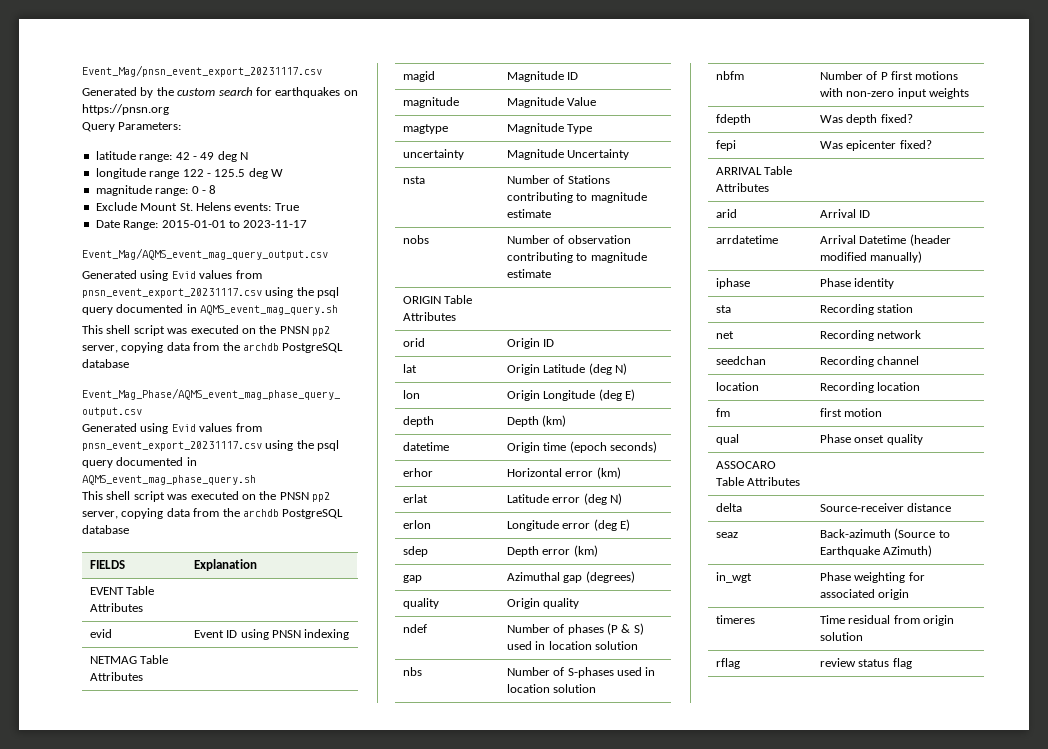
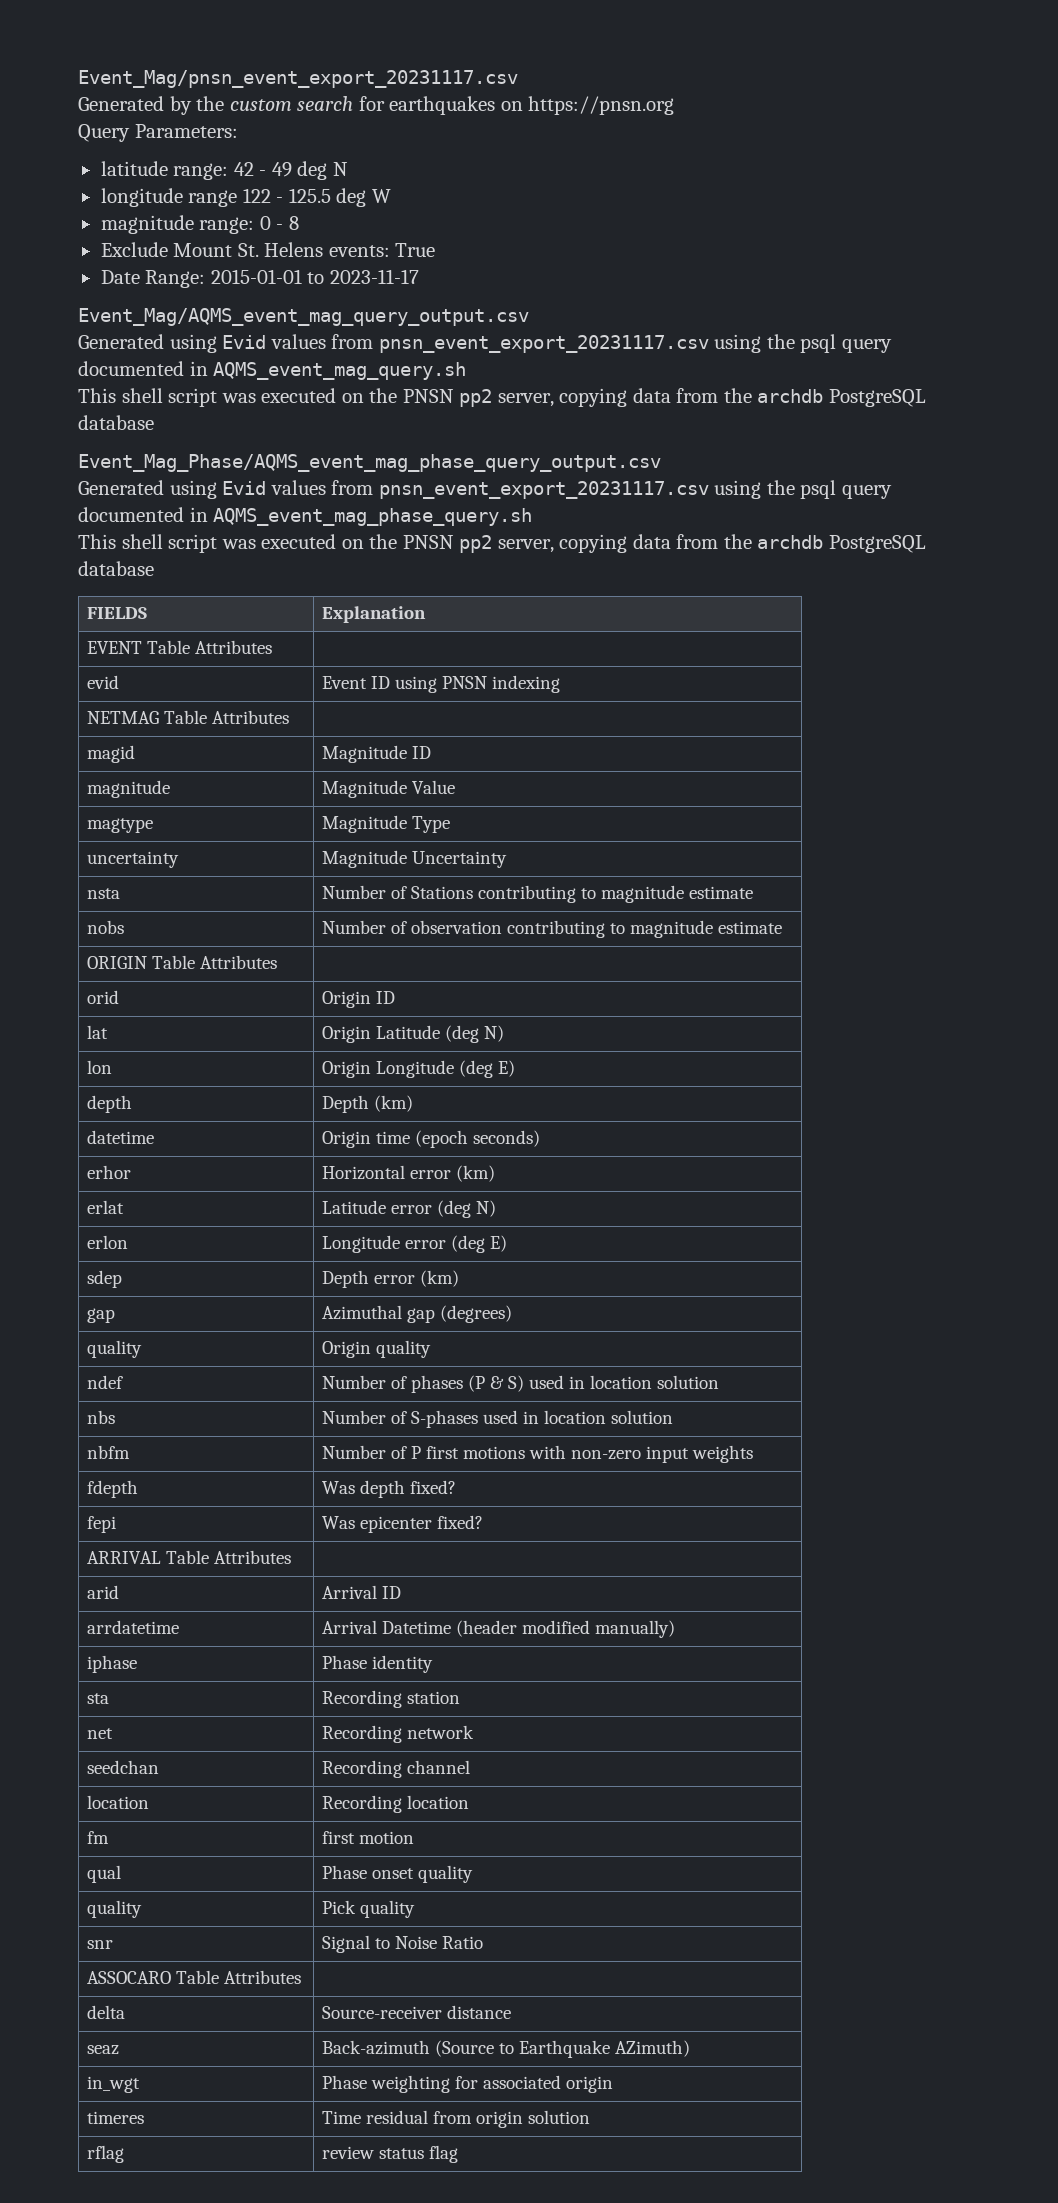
+ quality | Pick quality
+ snr | Signal to Noise Ratio

